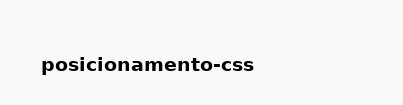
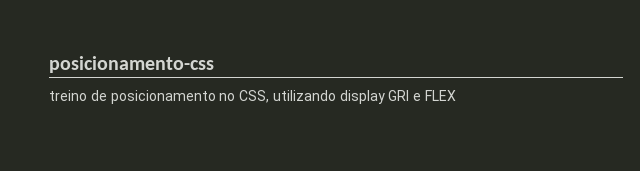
+ treino de posicionamento no CSS, utilizando display GRI e FLEX

